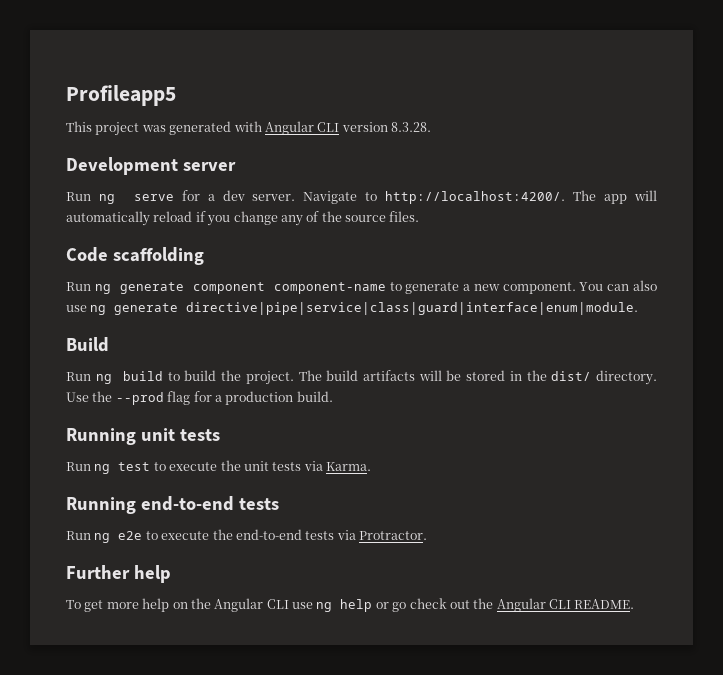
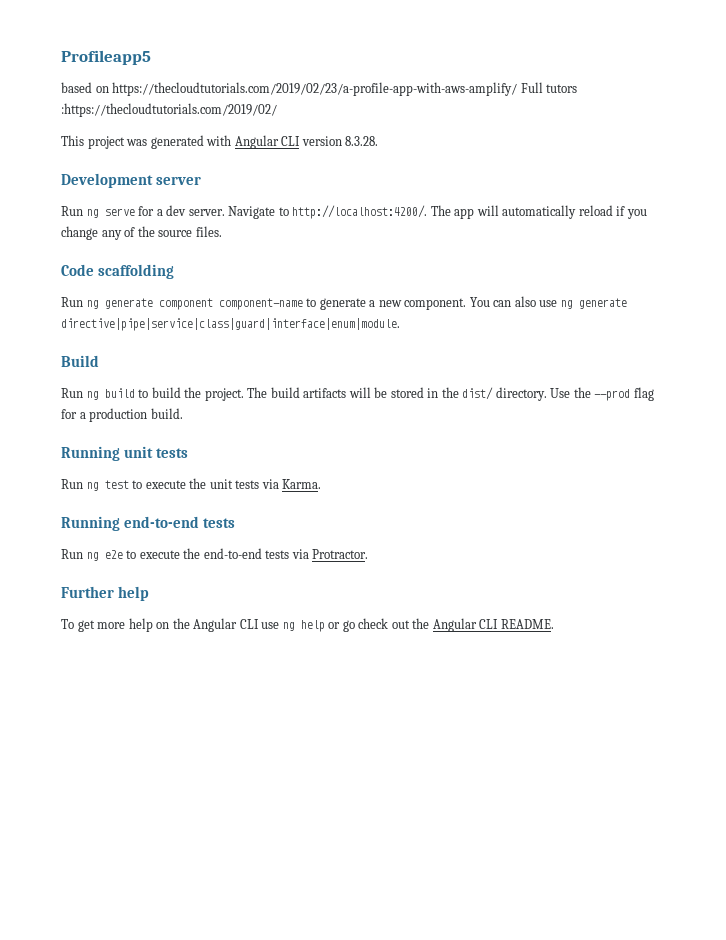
+ based on https://thecloudtutorials.com/2019/02/23/a-profile-app-with-aws-amplify/ Full tutors :https://thecloudtutorials.com/2019/02/

